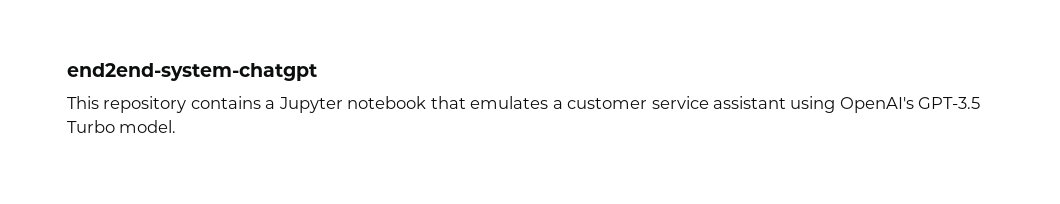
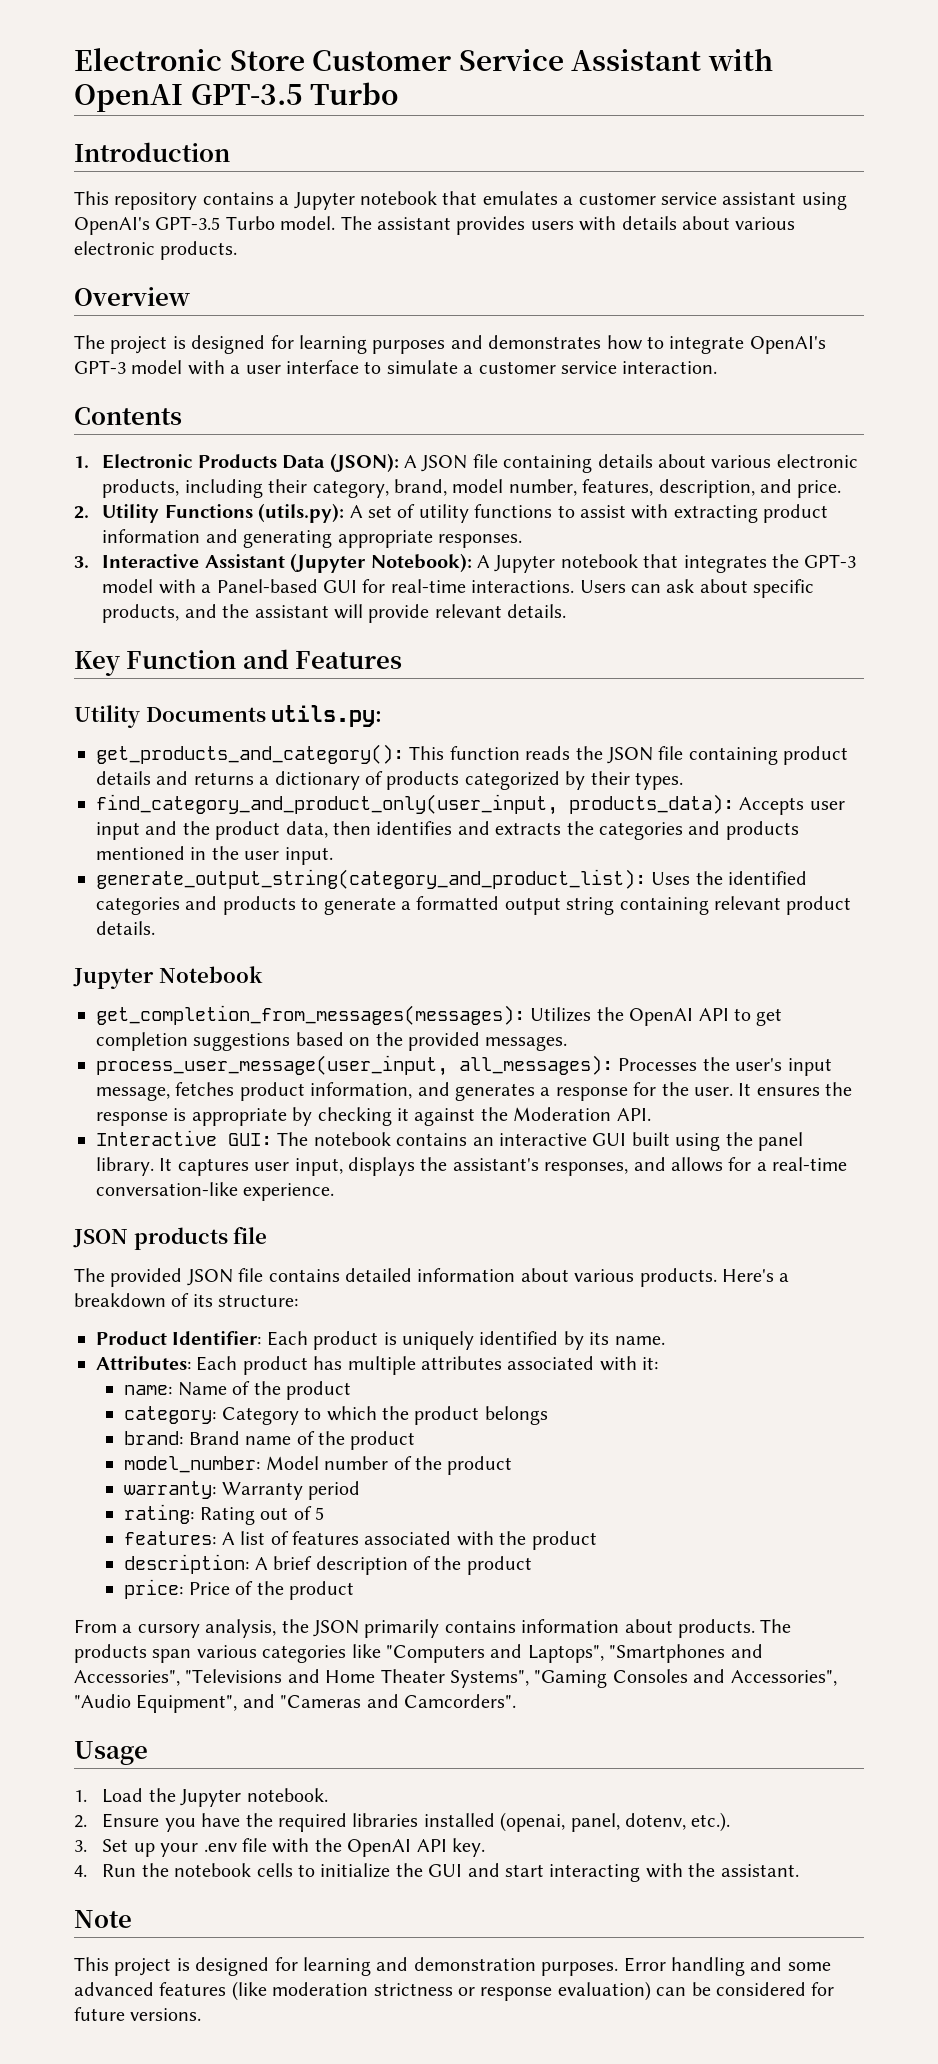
- end2end-system-chatgpt
+ Electronic Store Customer Service Assistant with OpenAI GPT-3.5 Turbo
+ Introduction
+ The assistant provides users with details about various electronic products.
+ Overview
+ The project is designed for learning purposes and demonstrates how to integrate OpenAI's GPT-3 model with a user interface to simulate a customer service interaction.
+ Contents
+ 1. Electronic Products Data (JSON): A JSON file containing details about various electronic products, including their category, brand, model number, features, description, and price.
+ 2. Utility Functions (utils.py): A set of utility functions to assist with extracting product information and generating appropriate responses.
+ 3. Interactive Assistant (Jupyter Notebook): A Jupyter notebook that integrates the GPT-3 model with a Panel-based GUI for real-time interactions. Users can ask about specific products, and the assistant will provide relevant details.
+ Key Function and Features
+ Utility Documents utils.py:
+ get_products_and_category(): This function reads the JSON file containing product details and returns a dictionary of products categorized by their types.
+ find_category_and_product_only(user_input, products_data): Accepts user input and the product data, then identifies and extracts the categories and products mentioned in the user input.
+ generate_output_string(category_and_product_list): Uses the identified categories and products to generate a formatted output string containing relevant product details.
+ Jupyter Notebook
+ get_completion_from_messages(messages): Utilizes the OpenAI API to get completion suggestions based on the provided messages.
+ process_user_message(user_input, all_messages): Processes the user's input message, fetches product information, and generates a response for the user. It ensures the response is appropriate by checking it against the Moderation API.
+ Interactive GUI: The notebook contains an interactive GUI built using the panel library. It captures user input, displays the assistant's responses, and allows for a real-time conversation-like experience.
+ JSON products file
+ The provided JSON file contains detailed information about various products. Here's a breakdown of its structure:
+ Product Identifier: Each product is uniquely identified by its name.
+ Attributes: Each product has multiple attributes associated with it:
+ name: Name of the product
+ category: Category to which the product belongs
+ brand: Brand name of the product
+ model_number: Model number of the product
+ warranty: Warranty period
+ rating: Rating out of 5
+ features: A list of features associated with the product
+ description: A brief description of the product
+ price: Price of the product
+ From a cursory analysis, the JSON primarily contains information about products. The products span various categories like "Computers and Laptops", "Smartphones and Accessories", "Televisions and Home Theater Systems", "Gaming Consoles and Accessories", "Audio Equipment", and "Cameras and Camcorders".
+ Usage
+ 1. Load the Jupyter notebook.
+ 2. Ensure you have the required libraries installed (openai, panel, dotenv, etc.).
+ 3. Set up your .env file with the OpenAI API key.
+ 4. Run the notebook cells to initialize the GUI and start interacting with the assistant.
+ Note
+ This project is designed for learning and demonstration purposes. Error handling and some advanced features (like moderation strictness or response evaluation) can be considered for future versions.

